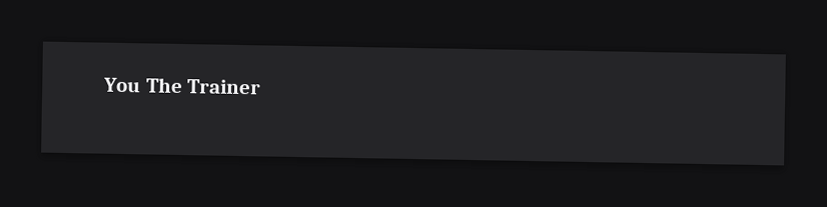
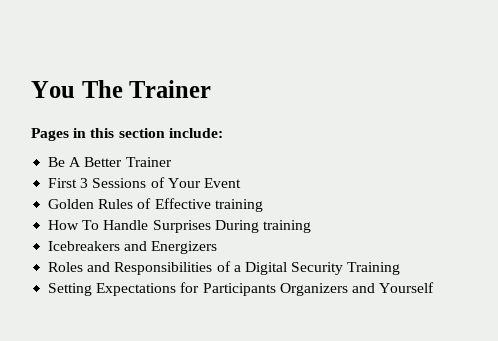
+ Pages in this section include:
+ Be A Better Trainer
+ First 3 Sessions of Your Event
+ Golden Rules of Effective training
+ How To Handle Surprises During training
+ Icebreakers and Energizers
+ Roles and Responsibilities of a Digital Security Training
+ Setting Expectations for Participants Organizers and Yourself

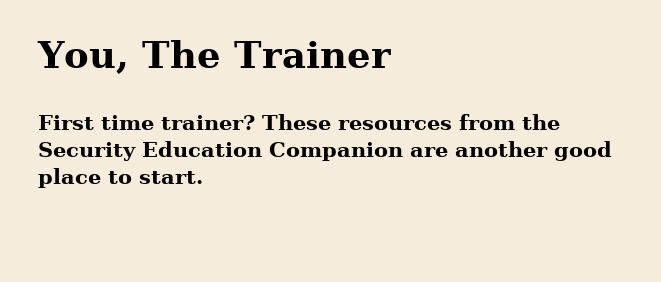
- You The Trainer
+ You, The Trainer
- Pages in this section include:
- Be A Better Trainer
- First 3 Sessions of Your Event
- Golden Rules of Effective training
- How To Handle Surprises During training
- Icebreakers and Energizers
- Roles and Responsibilities of a Digital Security Training
- Setting Expectations for Participants Organizers and Yourself
+ First time trainer? These resources from the Security Education Companion are another good place to start.

